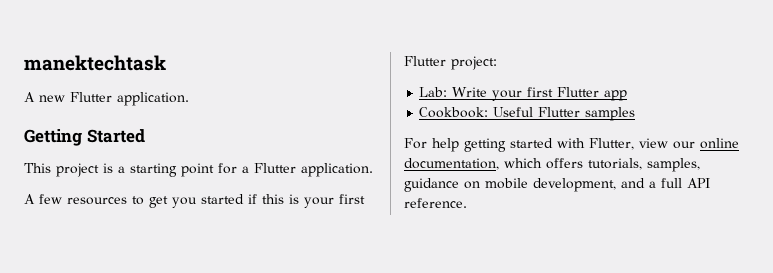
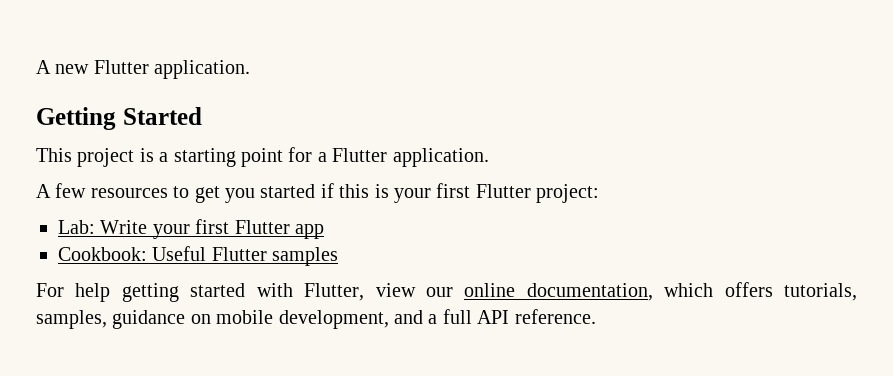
- manektechtask

